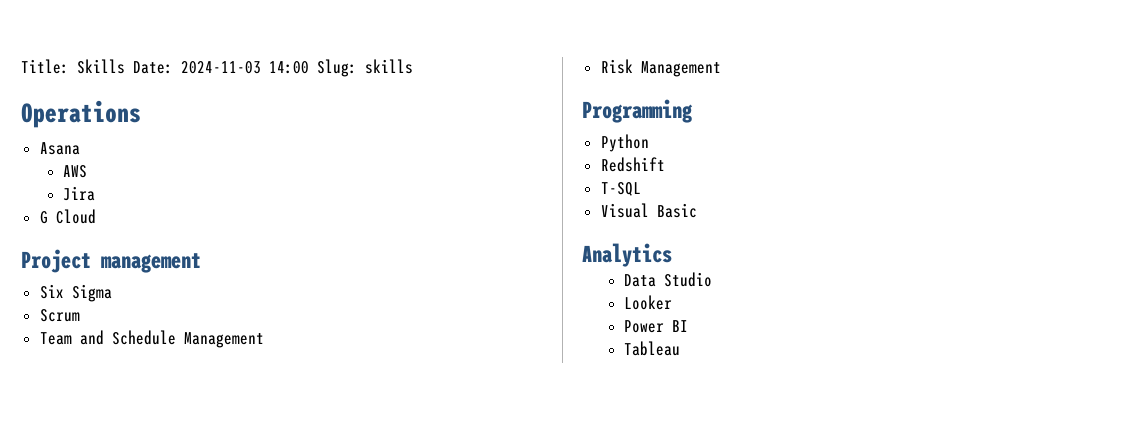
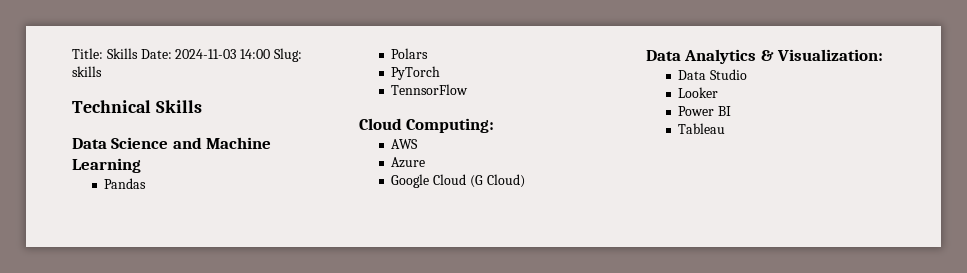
- Operations
- Asana
+ Technical Skills
+ Data Science and Machine Learning
+ Pandas
+ Polars
+ PyTorch
+ TennsorFlow
+ Cloud Computing:
- Jira
- G Cloud
- Project management
- Six Sigma
- Scrum
- Team and Schedule Management
- Risk Management
- Programming
- Python
- Redshift
- T-SQL
- Visual Basic
- Analytics
+ Azure
+ Google Cloud (G Cloud)
+ Data Analytics & Visualization:

